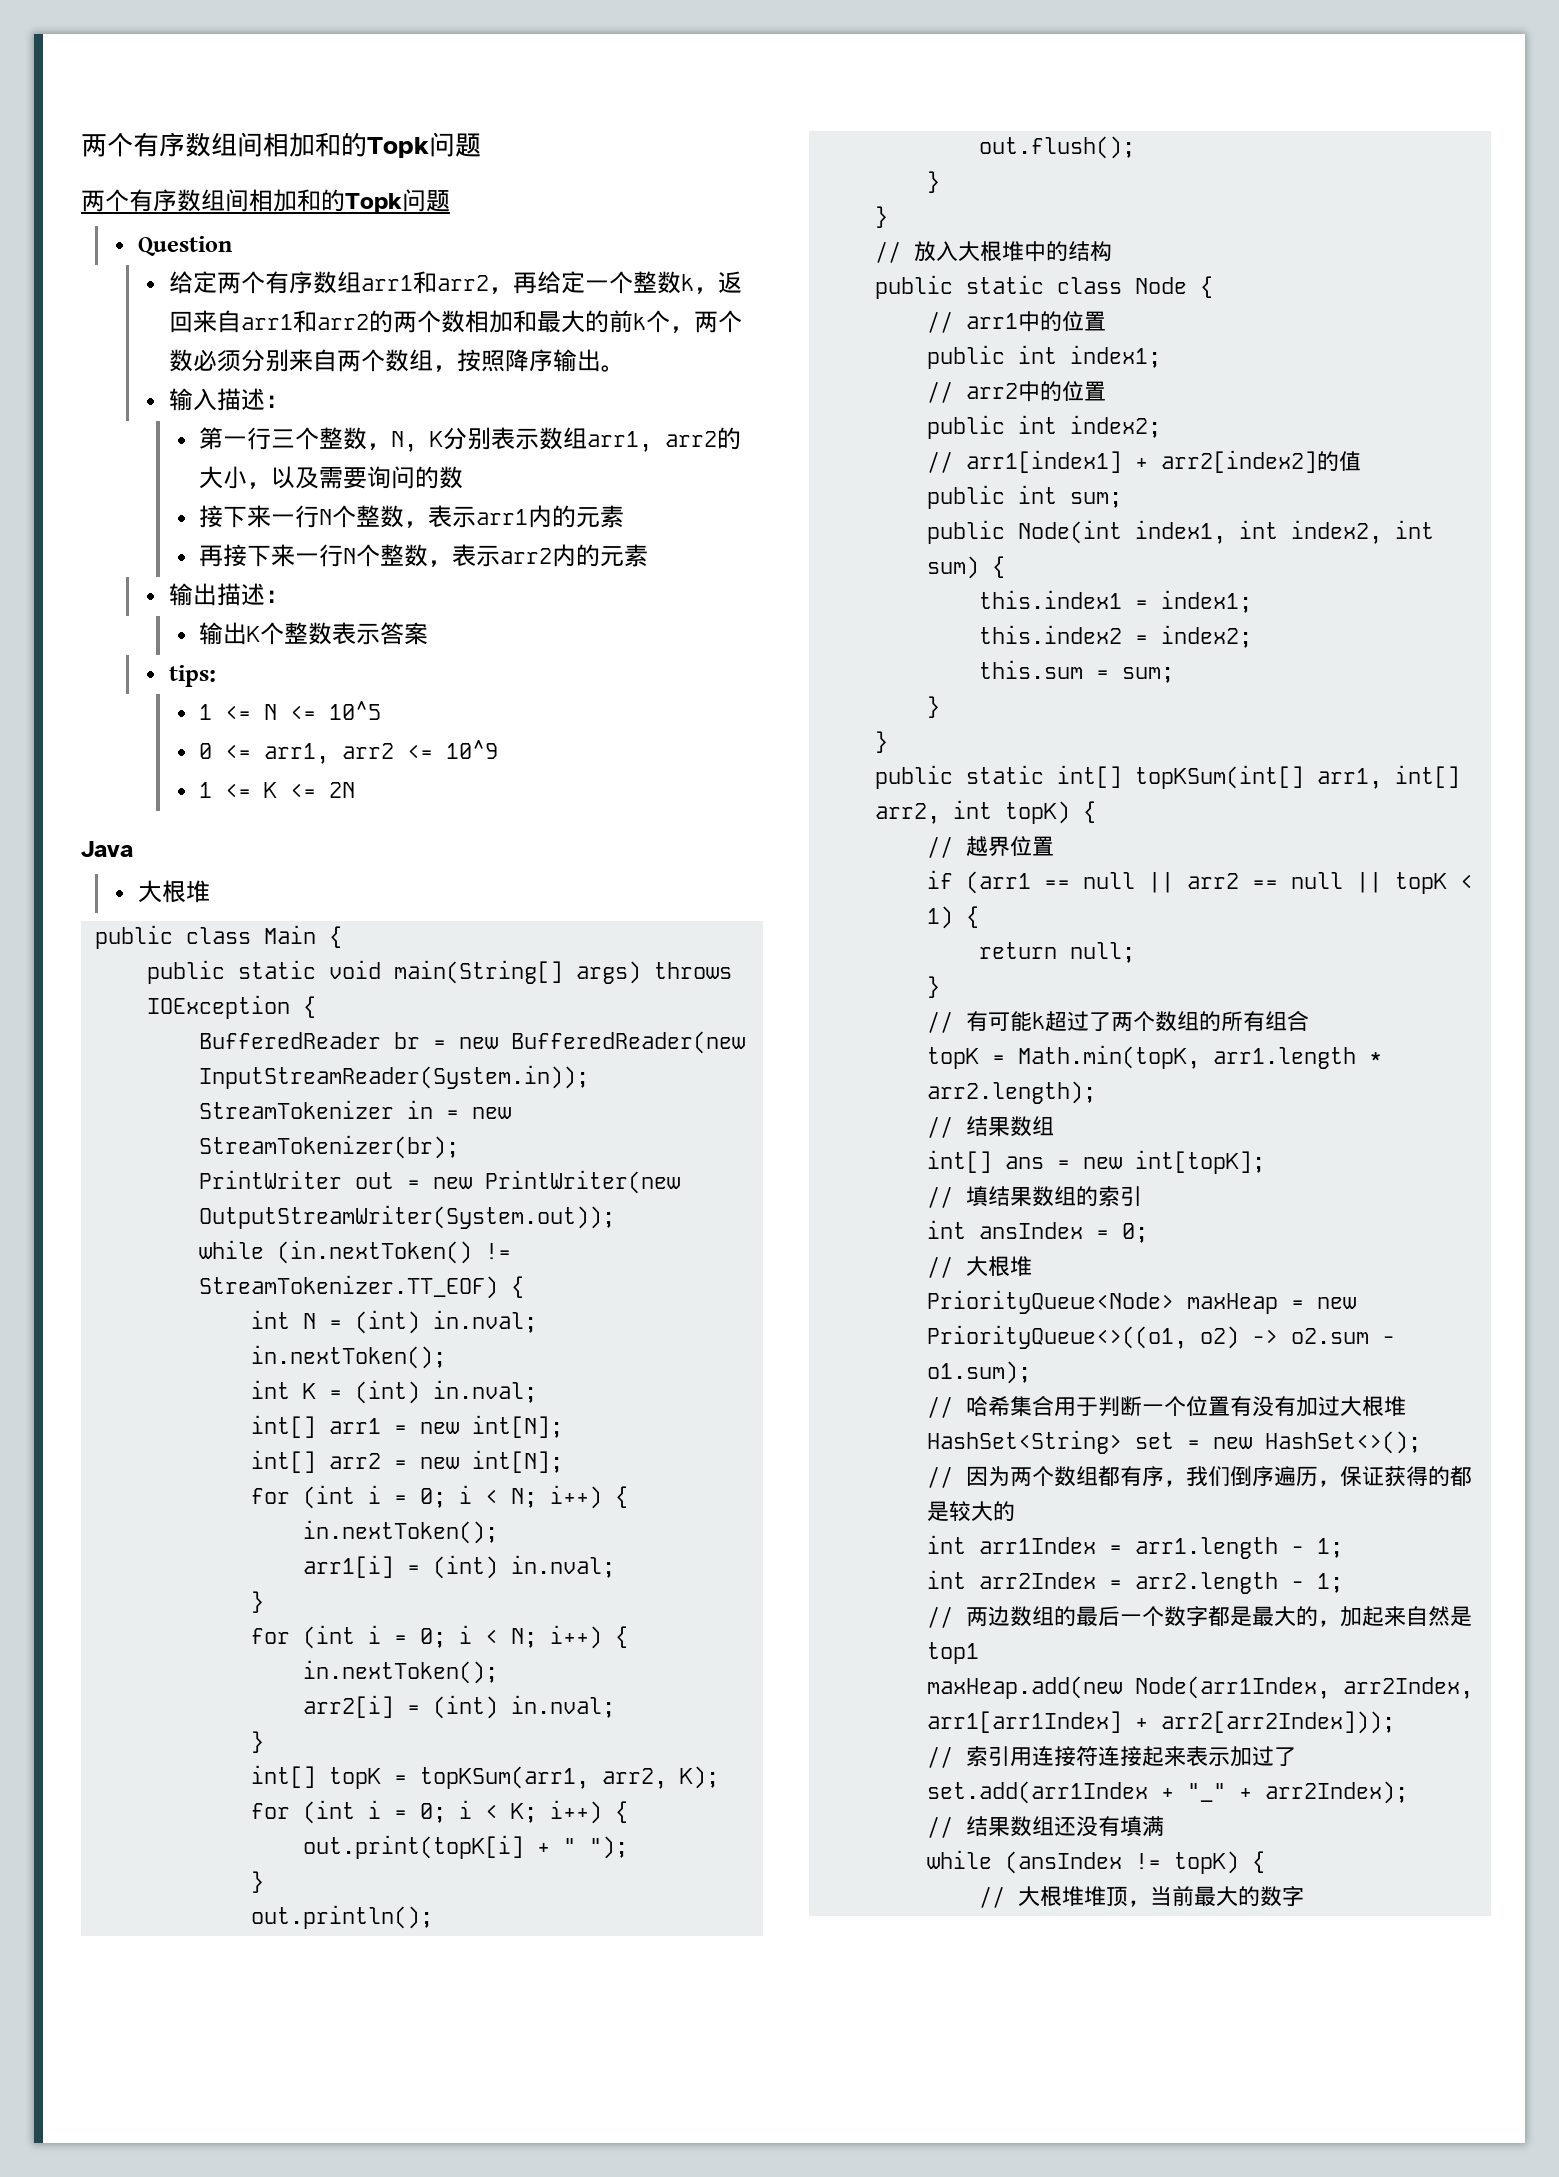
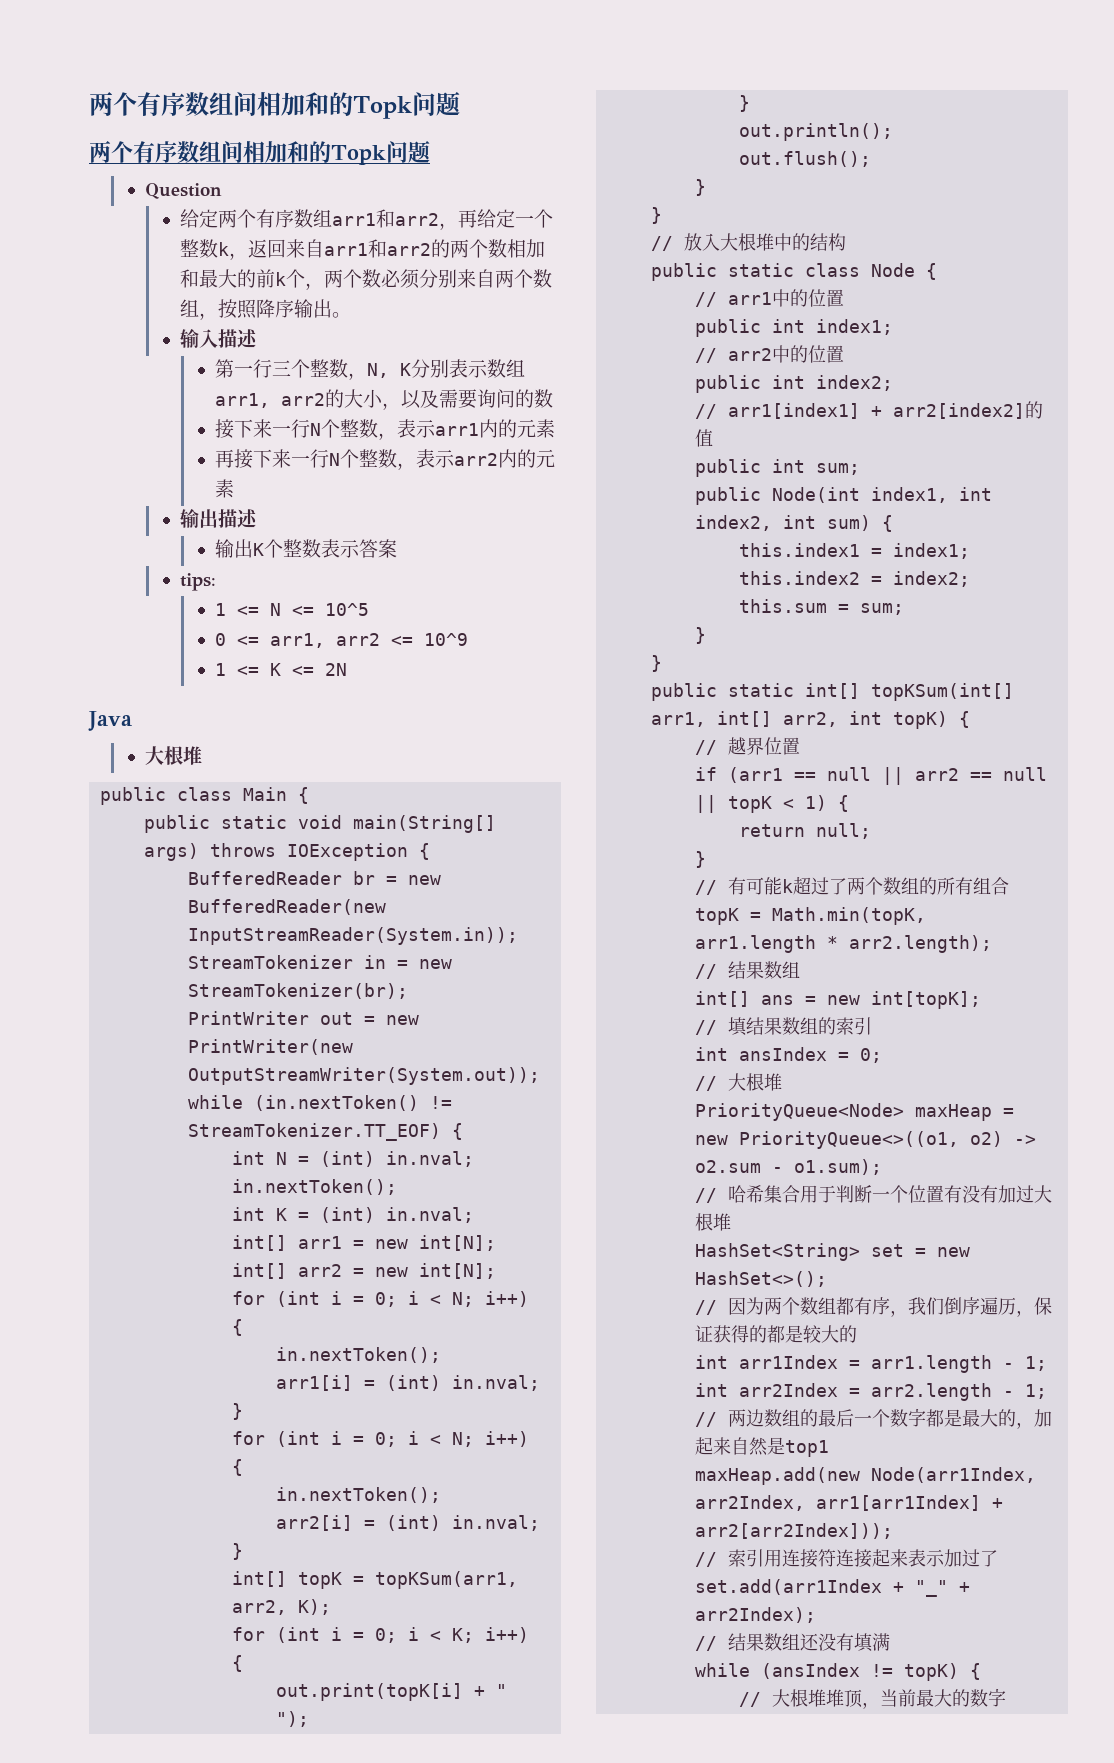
- 输入描述：
+ 输入描述
- 输出描述：
+ 输出描述

